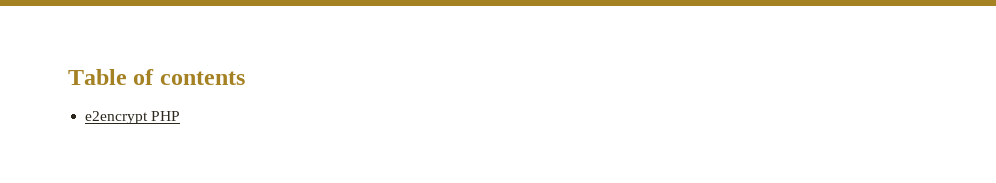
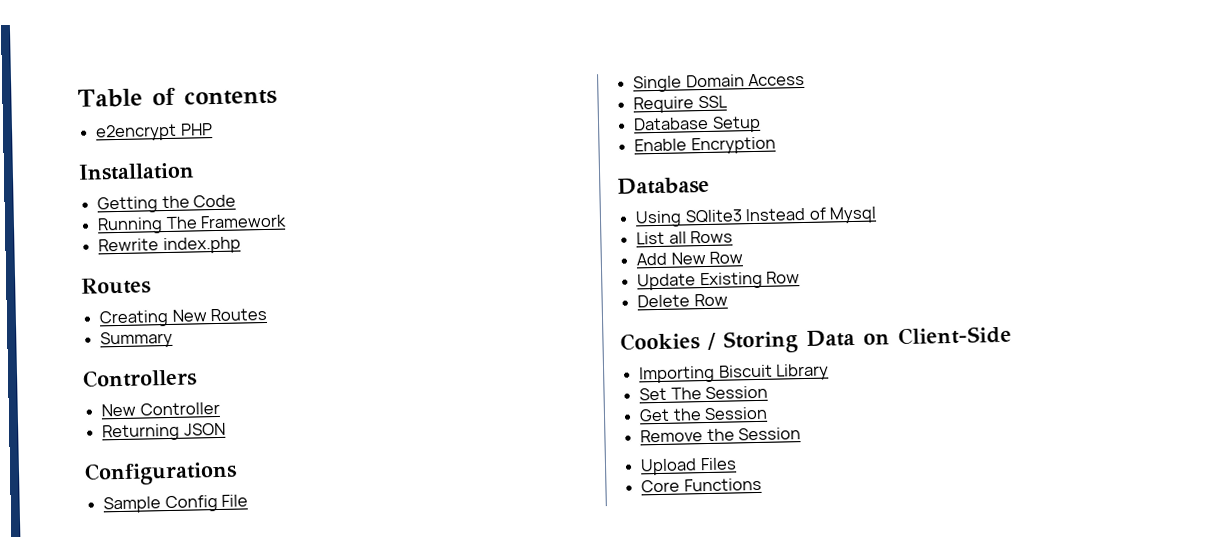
+ Installation
+ Getting the Code
+ Running The Framework
+ Rewrite index.php
+ Routes
+ Creating New Routes
+ Summary
+ Controllers
+ New Controller
+ Returning JSON
+ Configurations
+ Sample Config File
+ Single Domain Access
+ Require SSL
+ Database Setup
+ Enable Encryption
+ Database
+ Using SQlite3 Instead of Mysql
+ List all Rows
+ Add New Row
+ Update Existing Row
+ Delete Row
+ Cookies / Storing Data on Client-Side
+ Importing Biscuit Library
+ Set The Session
+ Get the Session
+ Remove the Session
+ Upload Files
+ Core Functions

